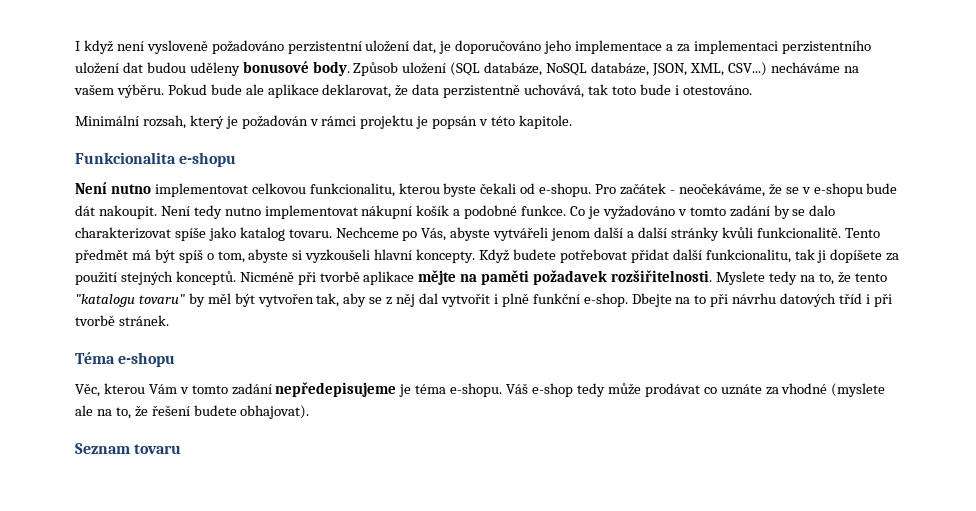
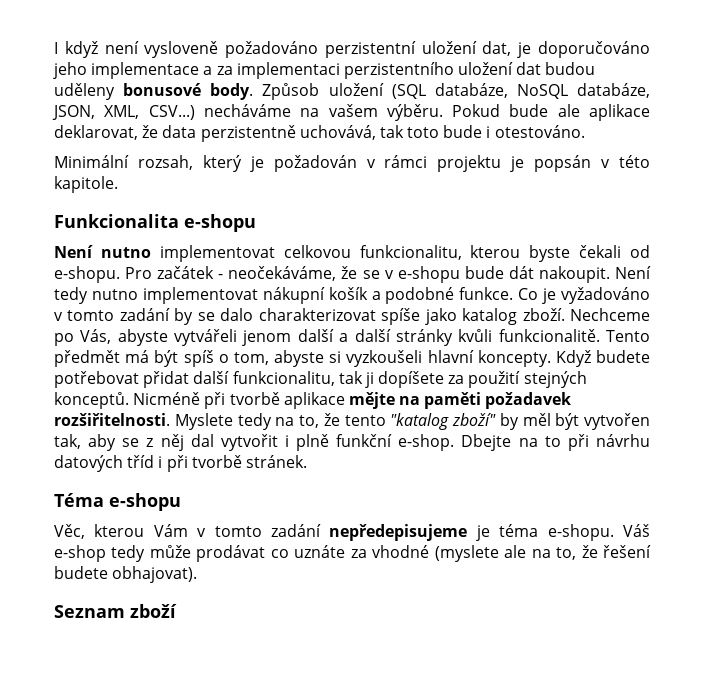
- Co je vyžadováno v tomto zadání by se dalo charakterizovat spíše jako katalog tovaru.
+ Co je vyžadováno v tomto zadání by se dalo charakterizovat spíše jako katalog zboží.
- Myslete tedy na to, že tento "katalogu tovaru" by měl být vytvořen tak, aby se z něj dal vytvořit i plně funkční e-shop.
+ Myslete tedy na to, že tento "katalog zboží" by měl být vytvořen tak, aby se z něj dal vytvořit i plně funkční e-shop.
- Seznam tovaru
+ Seznam zboží

